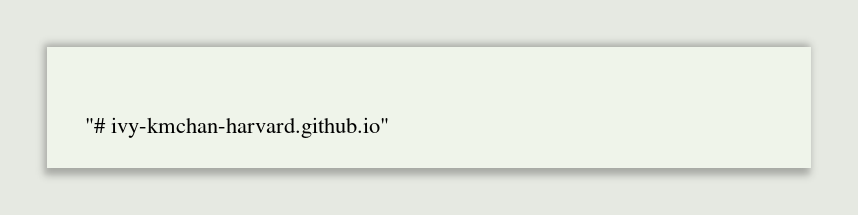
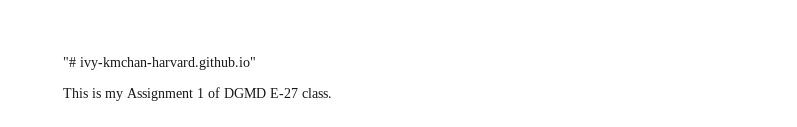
+ This is my Assignment 1 of DGMD E-27 class.

